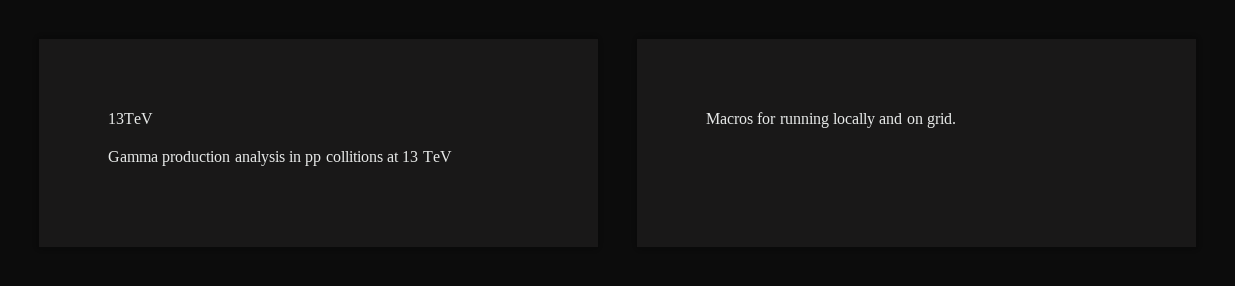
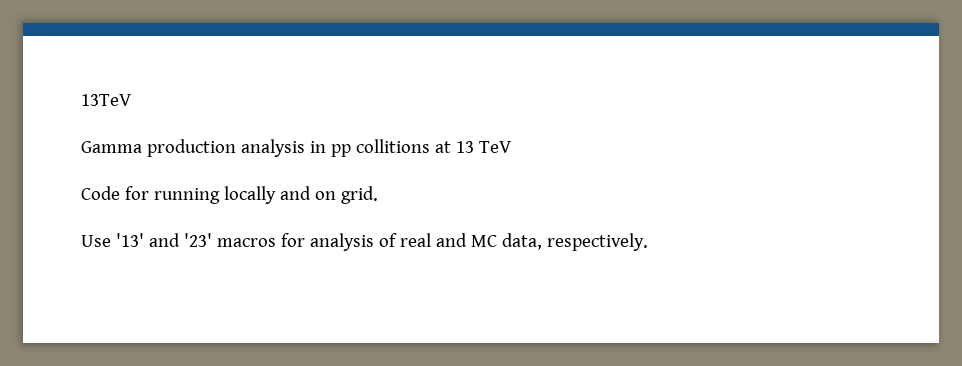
- Macros for running locally and on grid.
+ Code for running locally and on grid.
+ Use '13' and '23' macros for analysis of real and MC data, respectively.

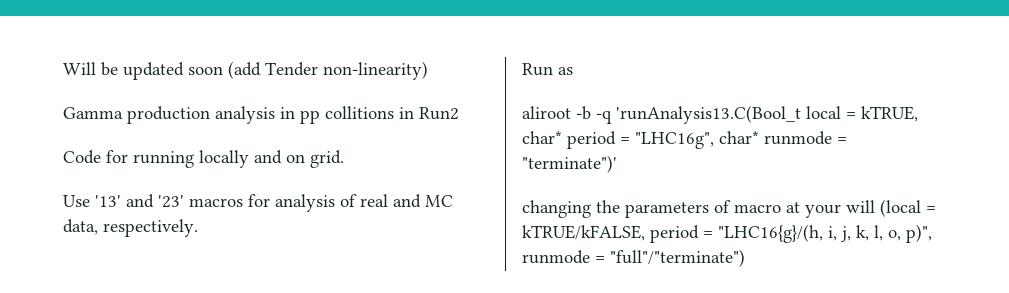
- 13TeV
+ Will be updated soon (add Tender non-linearity)
- Gamma production analysis in pp collitions at 13 TeV
+ Gamma production analysis in pp collitions in Run2
+ Run as
+ aliroot -b -q 'runAnalysis13.C(Bool_t local = kTRUE, char* period = "LHC16g", char* runmode = "terminate")'
+ changing the parameters of macro at your will (local = kTRUE/kFALSE, period = "LHC16{g}/(h, i, j, k, l, o, p)", runmode = "full"/"terminate")

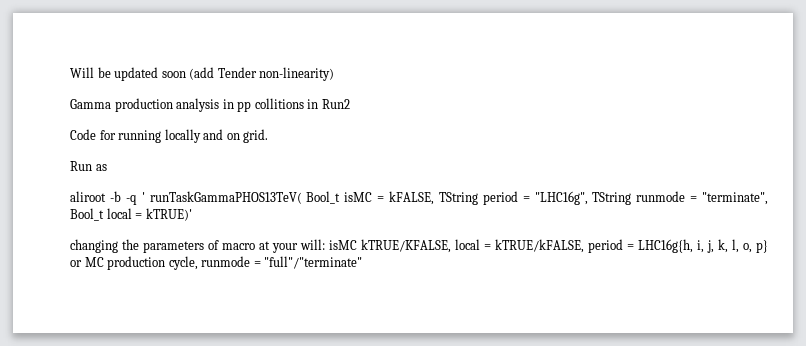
- Use '13' and '23' macros for analysis of real and MC data, respectively.
- aliroot -b -q 'runAnalysis13.C(Bool_t local = kTRUE, char* period = "LHC16g", char* runmode = "terminate")'
+ aliroot -b -q ' runTaskGammaPHOS13TeV( Bool_t isMC = kFALSE, TString period = "LHC16g", TString runmode = "terminate", Bool_t local = kTRUE)'
- changing the parameters of macro at your will (local = kTRUE/kFALSE, period = "LHC16{g}/(h, i, j, k, l, o, p)", runmode = "full"/"terminate")
+ changing the parameters of macro at your will: isMC kTRUE/KFALSE, local = kTRUE/kFALSE, period = LHC16g{h, i, j, k, l, o, p} or MC production cycle, runmode = "full"/"terminate"

